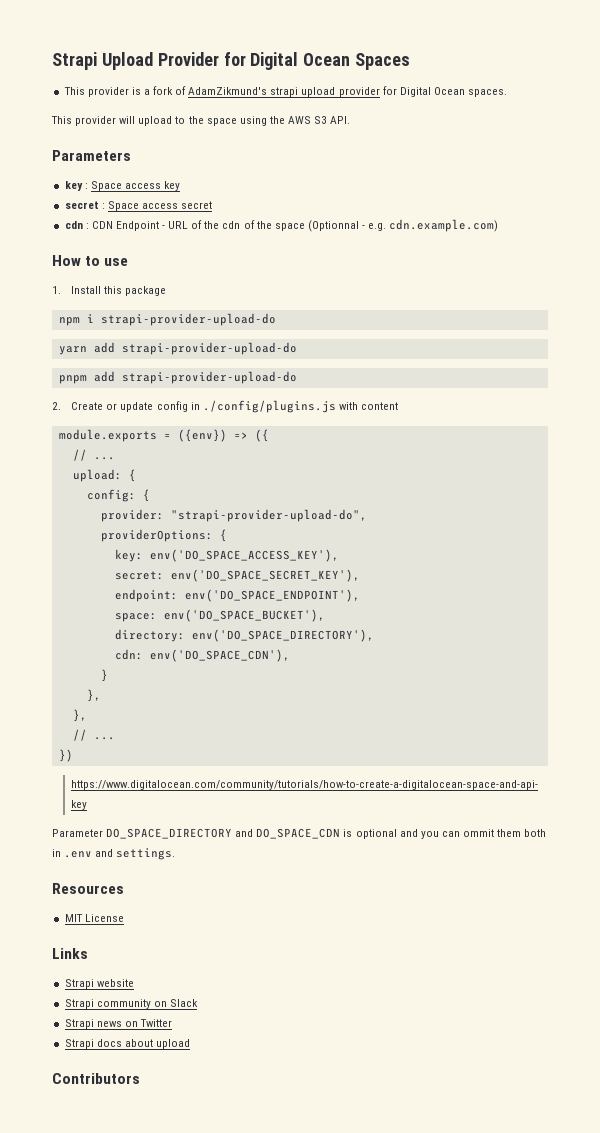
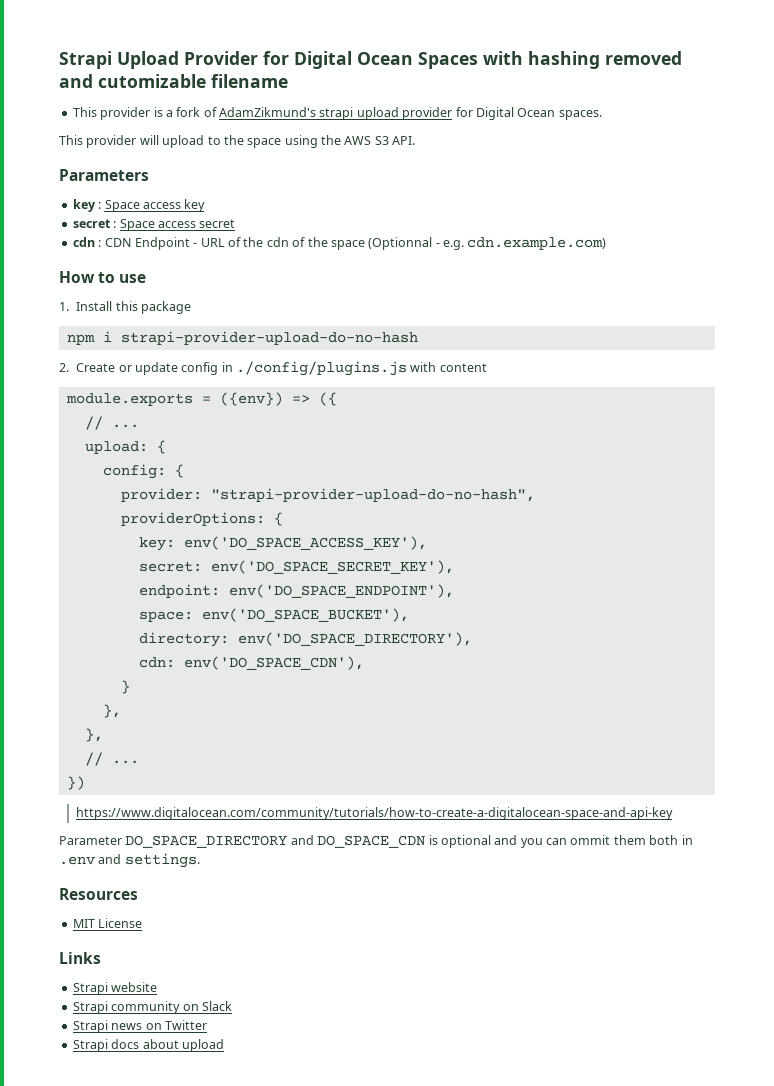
- Strapi Upload Provider for Digital Ocean Spaces
+ Strapi Upload Provider for Digital Ocean Spaces with hashing removed and cutomizable filename
- npm i strapi-provider-upload-do
- yarn add strapi-provider-upload-do
- pnpm add strapi-provider-upload-do
+ npm i strapi-provider-upload-do-no-hash
- provider: "strapi-provider-upload-do",
+ provider: "strapi-provider-upload-do-no-hash",
- Contributors

